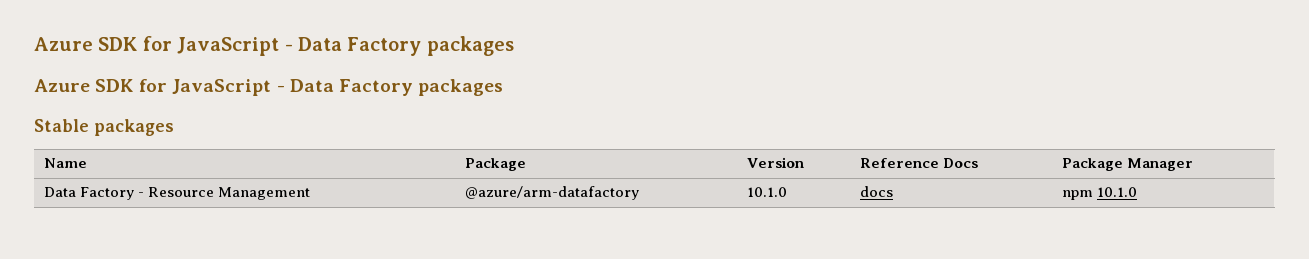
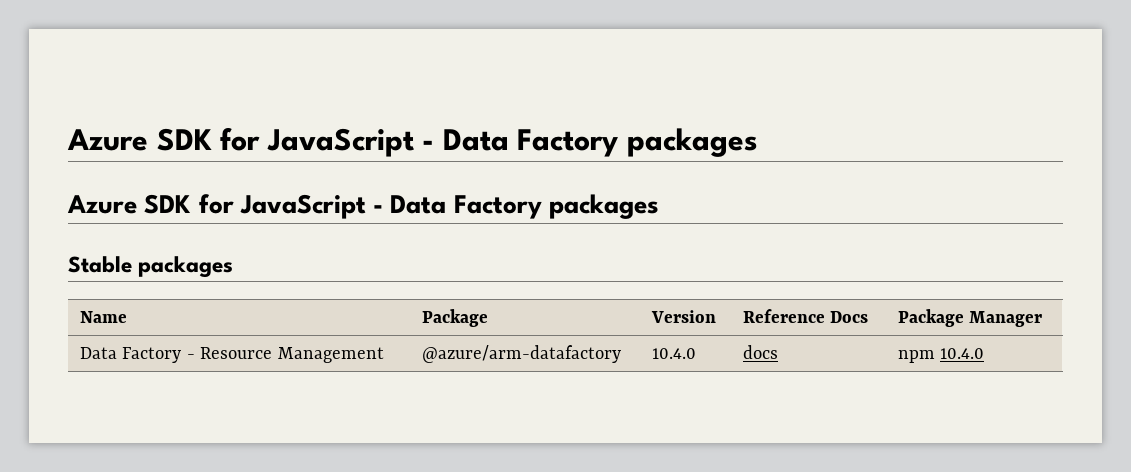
- Data Factory - Resource Management | @azure/arm-datafactory | 10.1.0 | docs | npm 10.1.0
+ Data Factory - Resource Management | @azure/arm-datafactory | 10.4.0 | docs | npm 10.4.0

